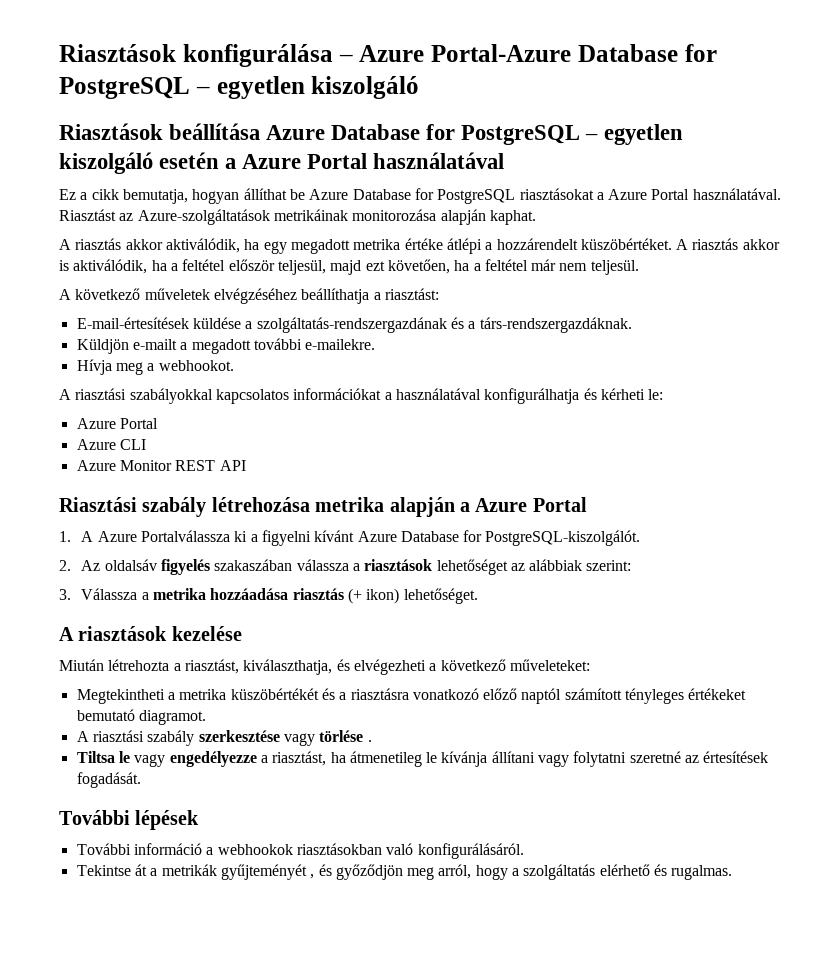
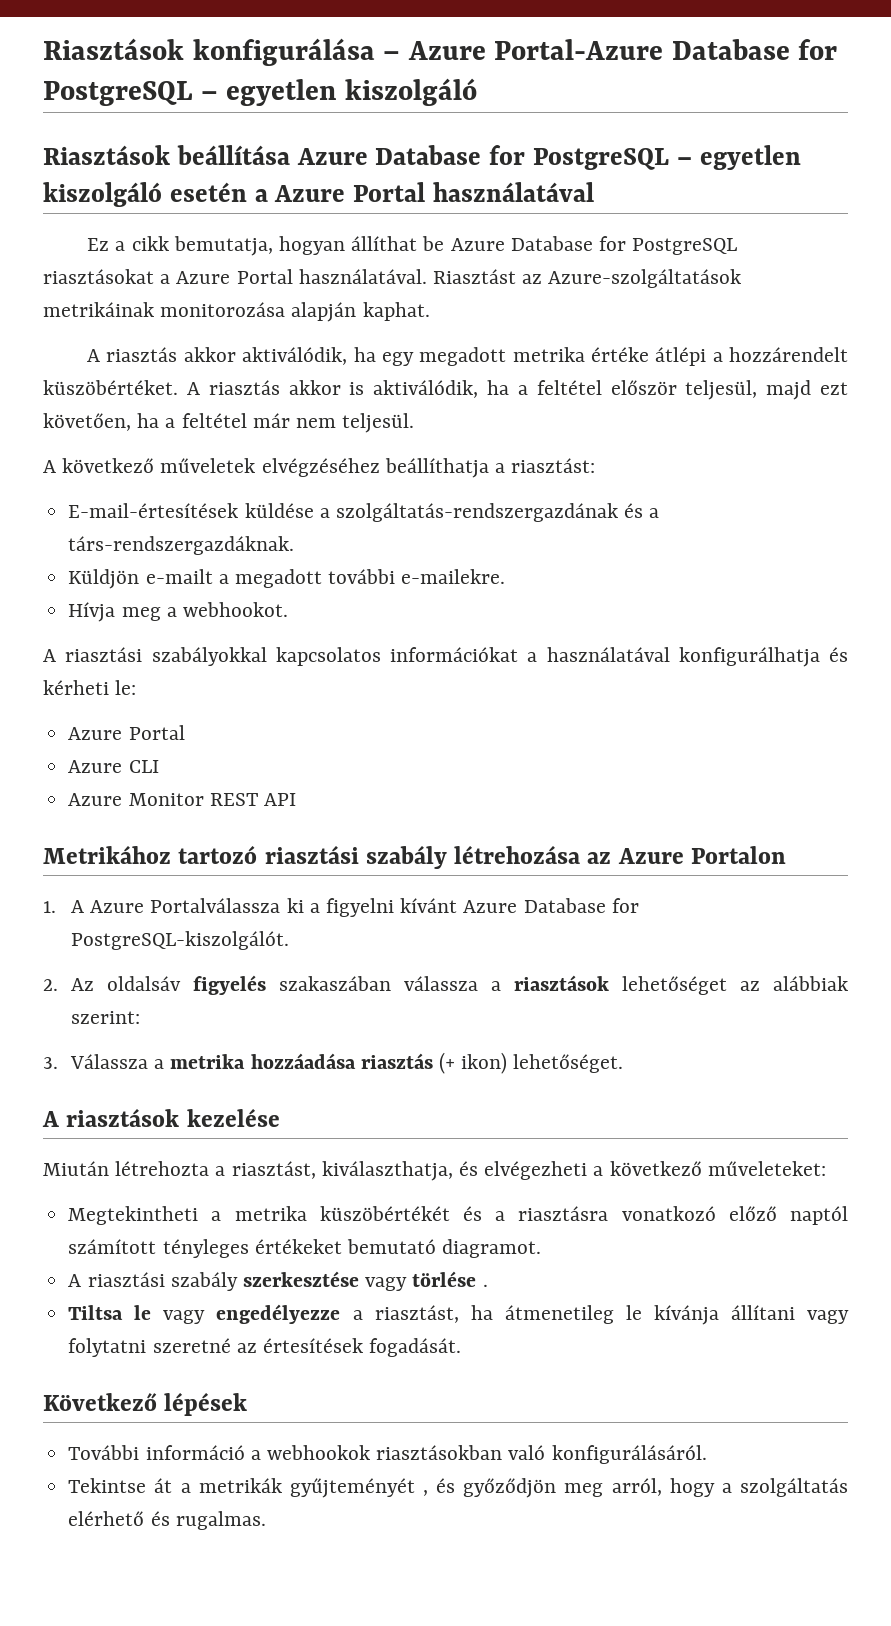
- Riasztási szabály létrehozása metrika alapján a Azure Portal
+ Metrikához tartozó riasztási szabály létrehozása az Azure Portalon
- További lépések
+ Következő lépések

